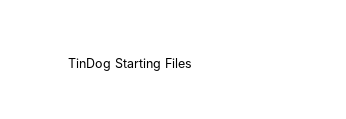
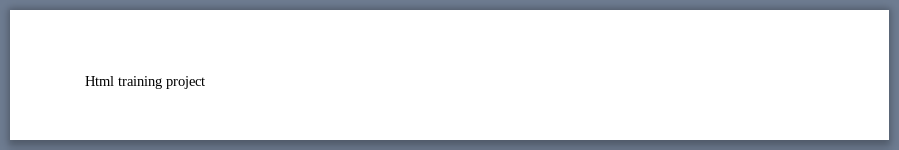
- TinDog Starting Files
+ Html training project

